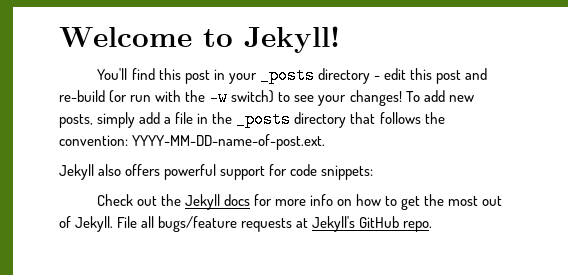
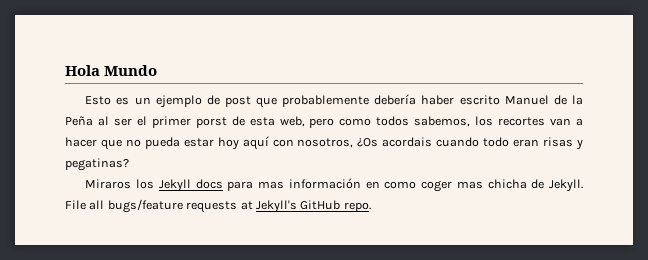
- Welcome to Jekyll!
- You'll find this post in your _posts directory - edit this post and re-build (or run with the -w switch) to see your changes! To add new posts, simply add a file in the _posts directory that follows the convention: YYYY-MM-DD-name-of-post.ext.
- Jekyll also offers powerful support for code snippets:
- Check out the Jekyll docs for more info on how to get the most out of Jekyll.
+ Hola Mundo
+ Esto es un ejemplo de post que probablemente debería haber escrito Manuel de la Peña al ser el primer porst de esta web, pero como todos sabemos, los recortes van a hacer que no pueda estar hoy aquí con nosotros, ¿Os acordais cuando todo eran risas y pegatinas?
+ Miraros los Jekyll docs para mas información en como coger mas chicha de Jekyll.

